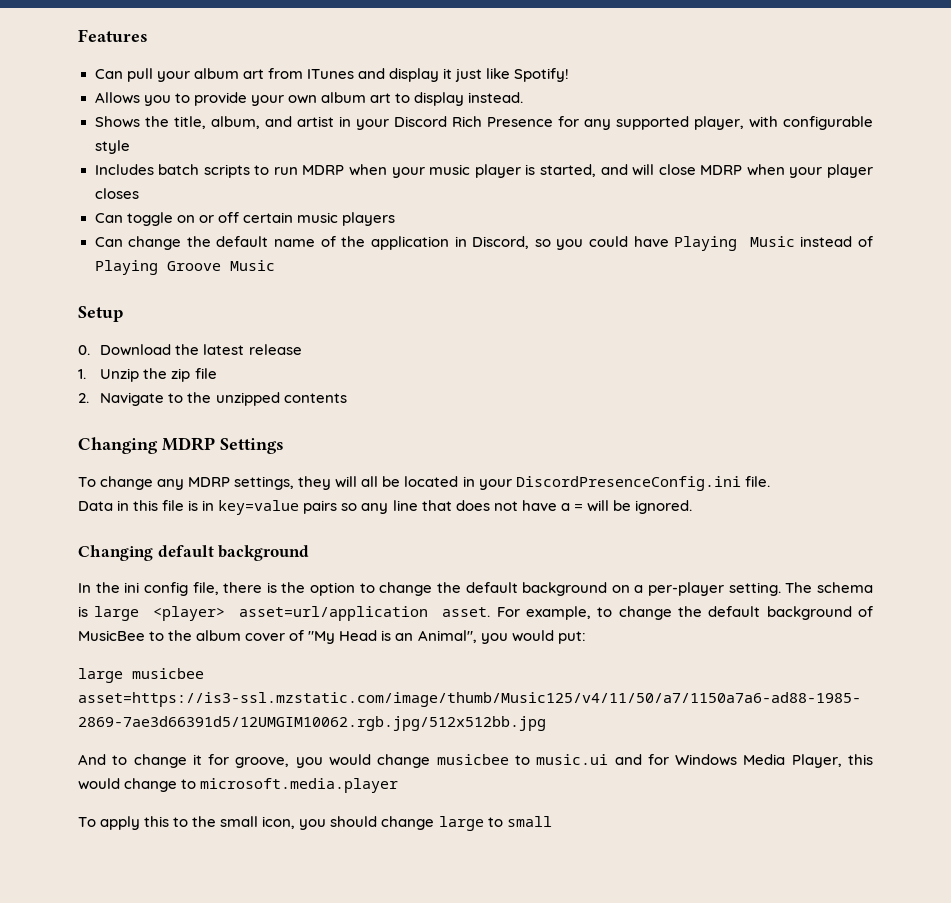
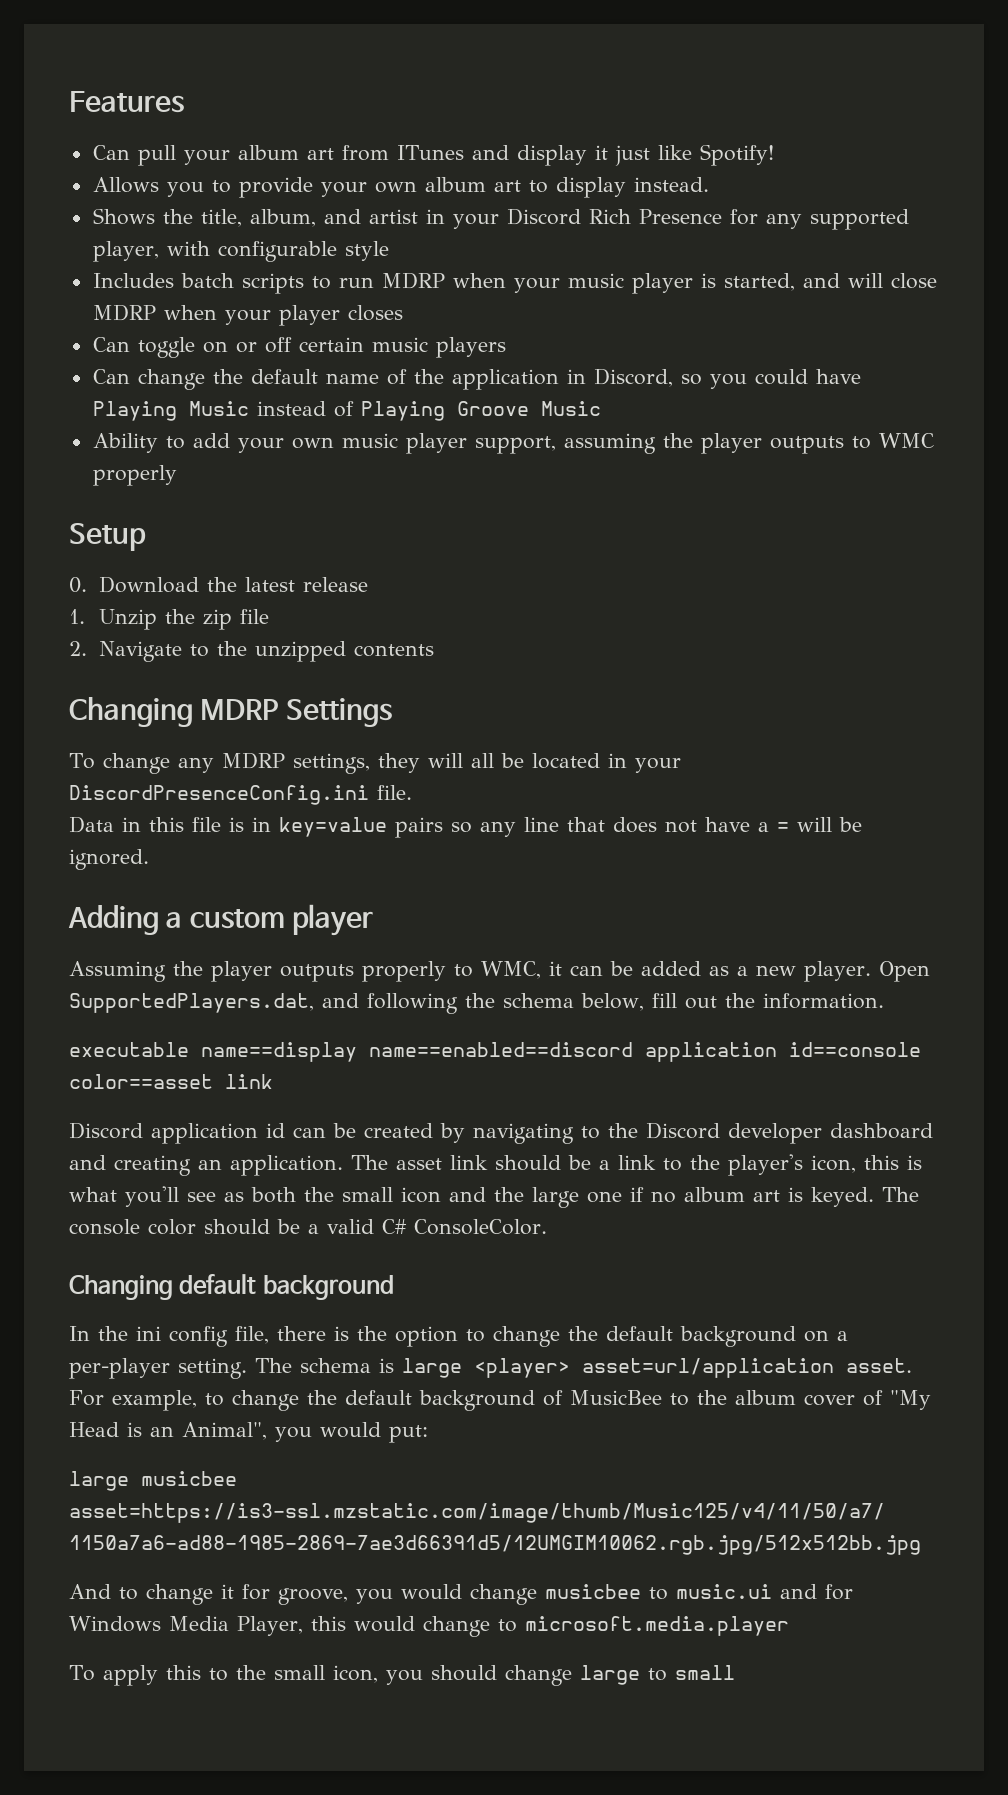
+ Ability to add your own music player support, assuming the player outputs to WMC properly
+ Adding a custom player
+ Assuming the player outputs properly to WMC, it can be added as a new player. Open SupportedPlayers.dat, and following the schema below, fill out the information.
+ executable name==display name==enabled==discord application id==console color==asset link
+ Discord application id can be created by navigating to the Discord developer dashboard and creating an application. The asset link should be a link to the player's icon, this is what you'll see as both the small icon and the large one if no album art is keyed. The console color should be a valid C# ConsoleColor.

